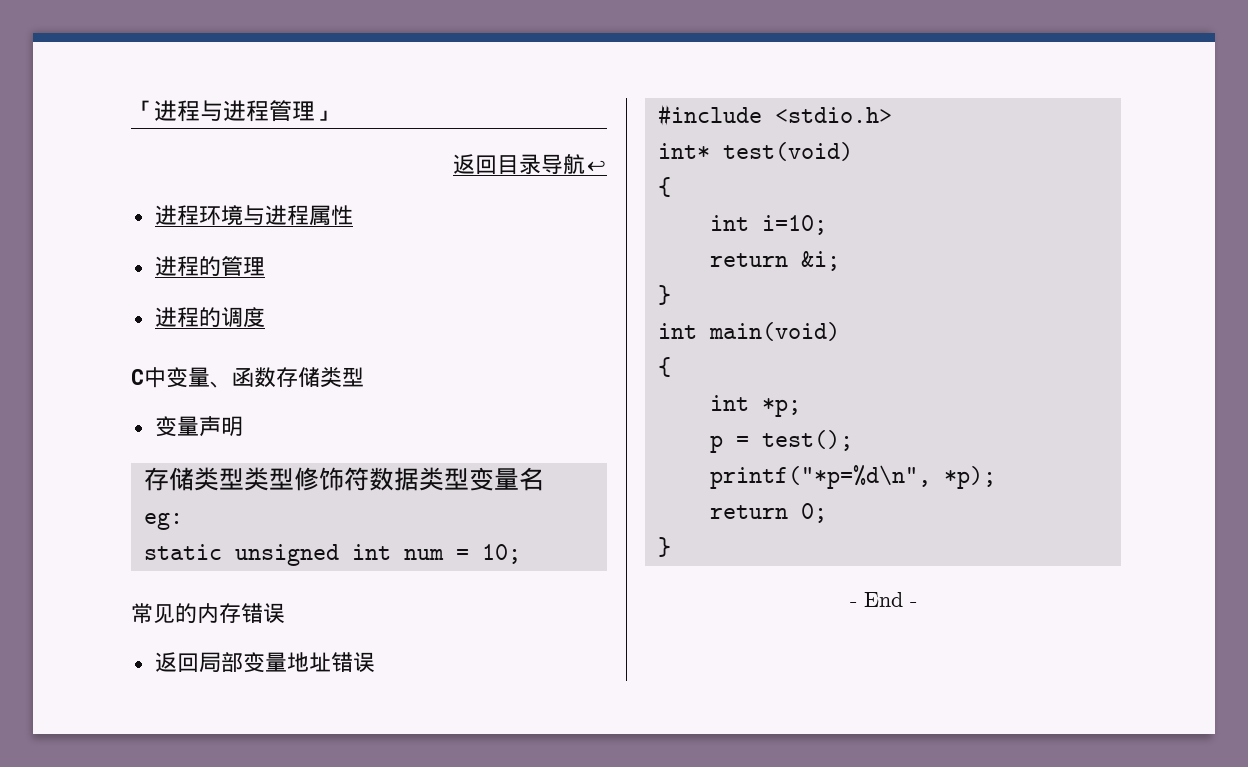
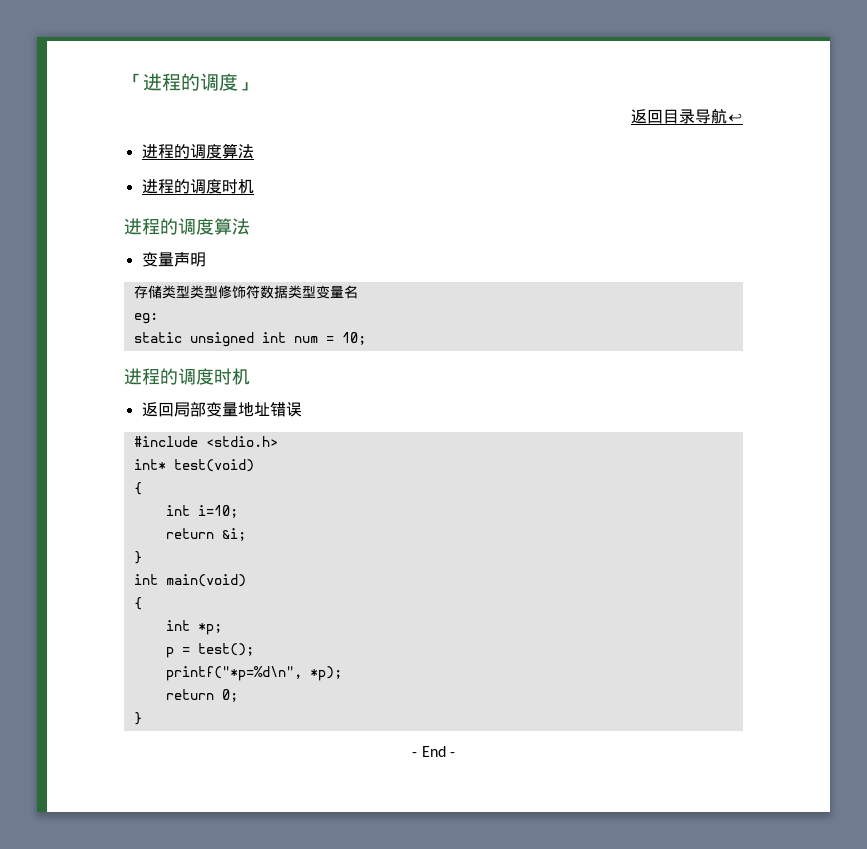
- 「进程与进程管理」
+ 「进程的调度」
  返回目录导航↩
- 进程环境与进程属性
- 进程的管理
- 进程的调度
- C中变量、函数存储类型
+ 进程的调度算法
+ 进程的调度时机
+ 进程的调度算法
  static unsigned int num = 10;
- 常见的内存错误
+ 进程的调度时机

